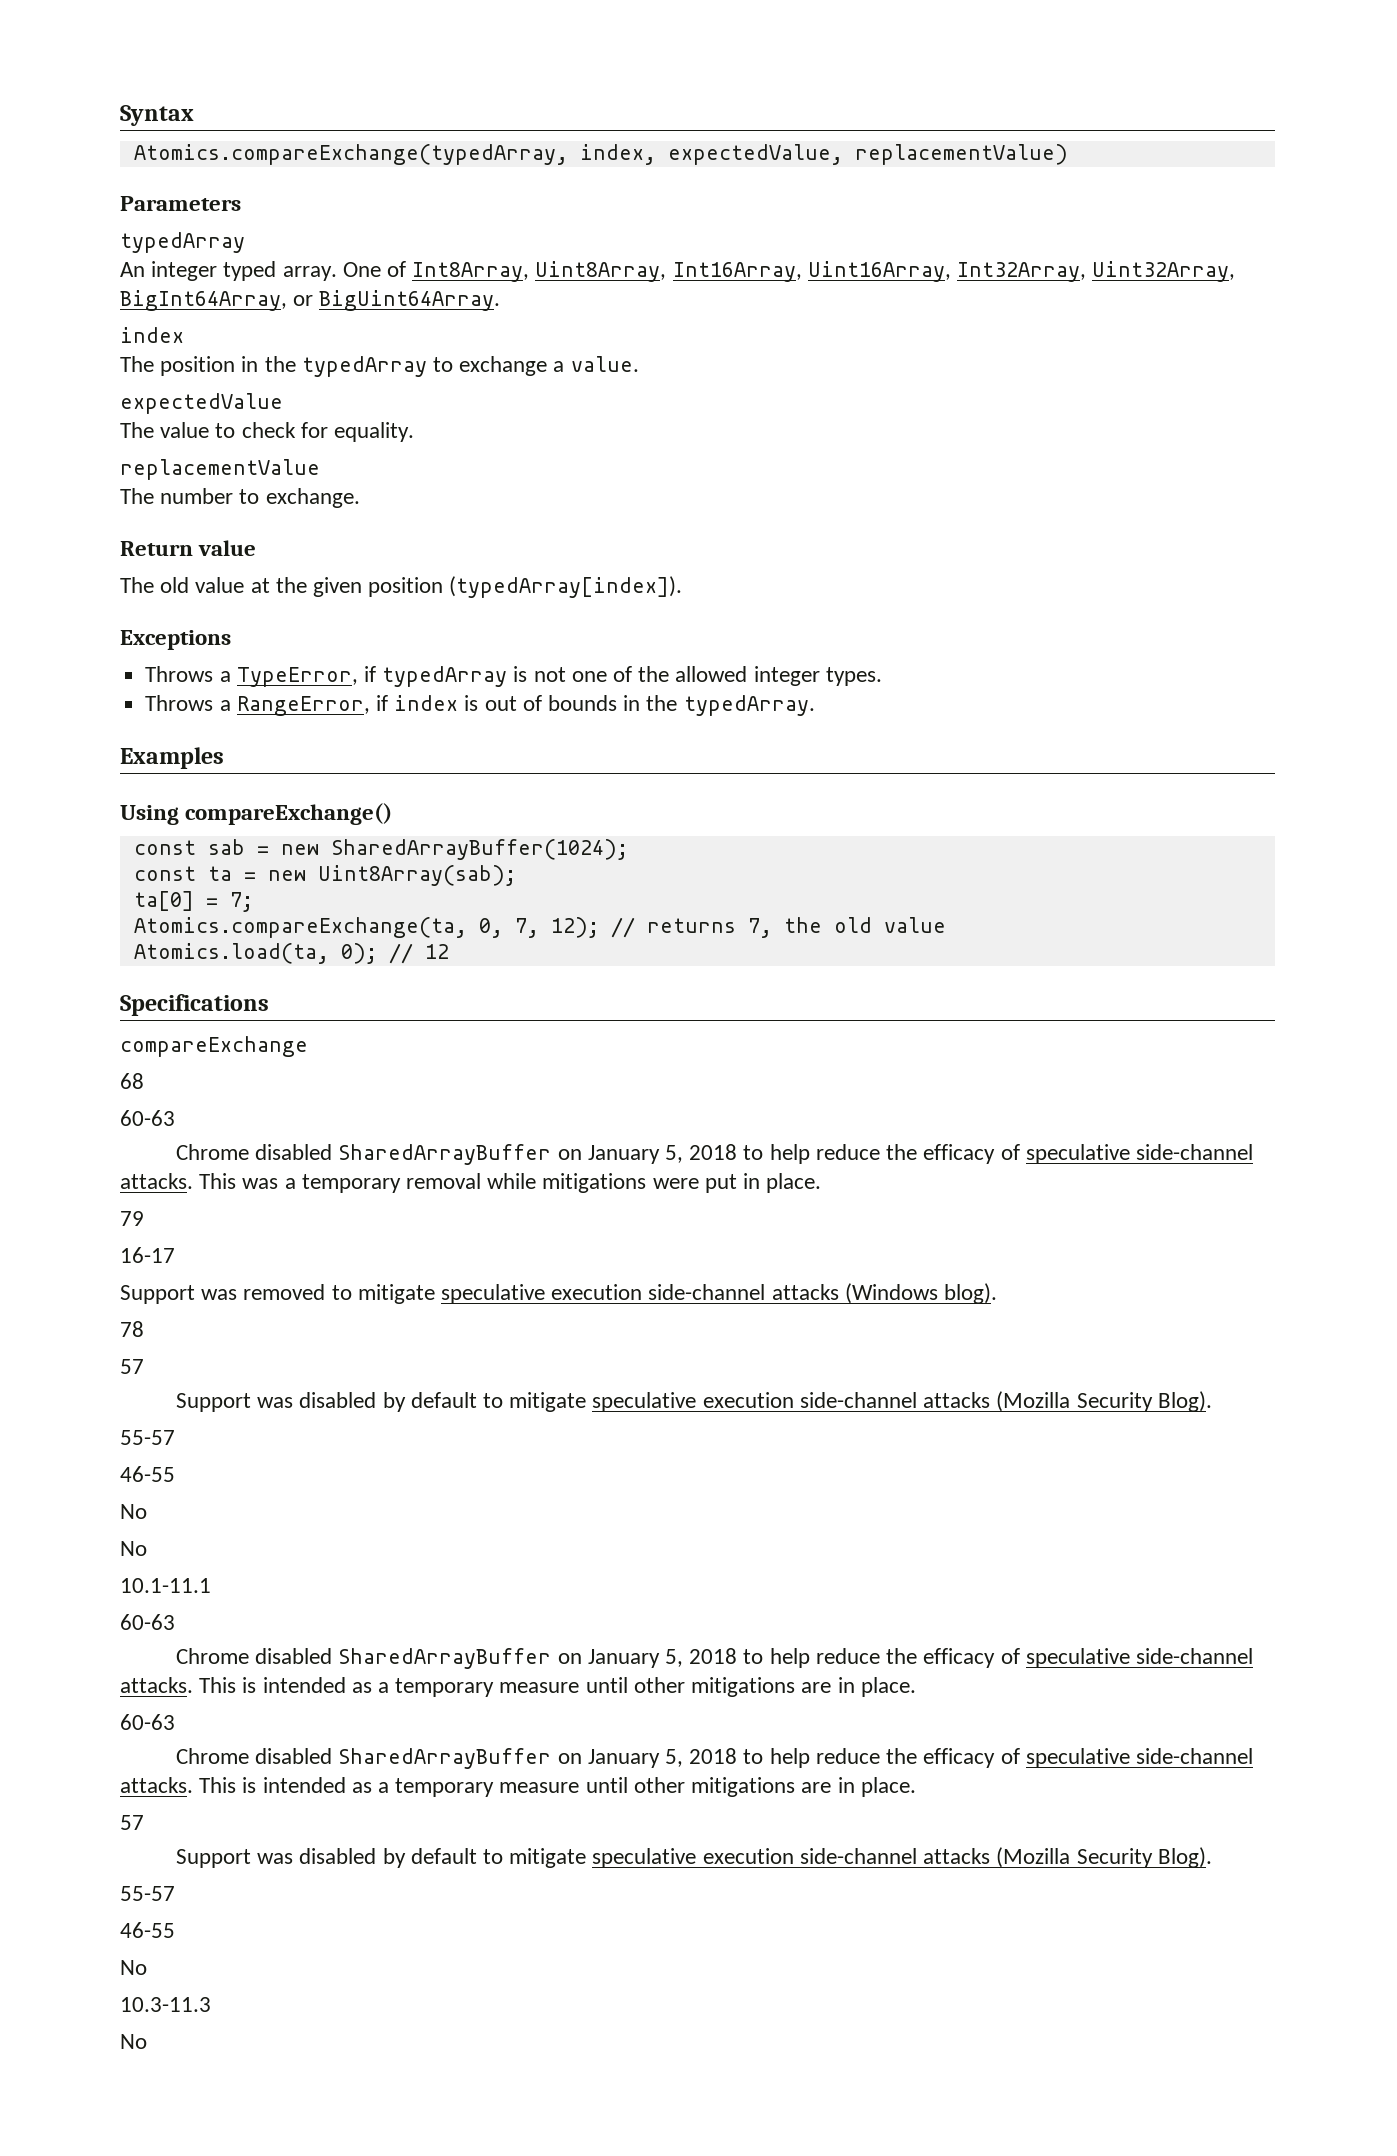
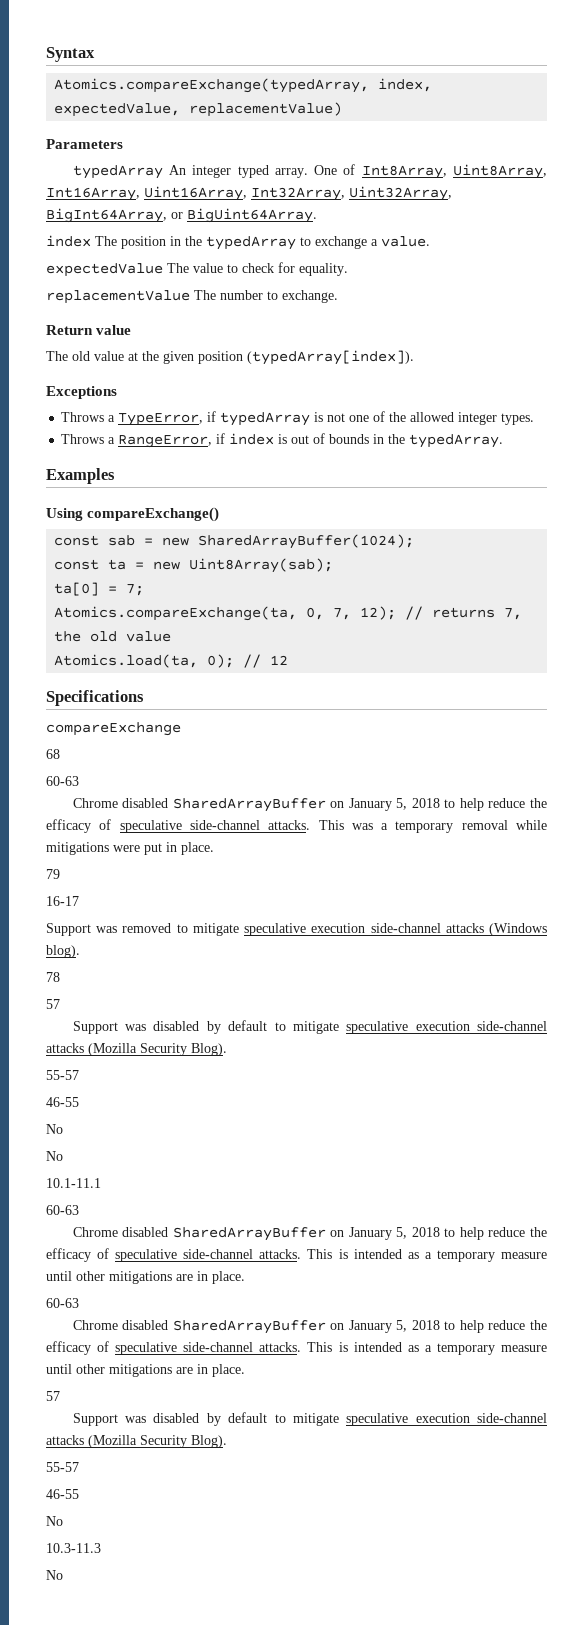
  Parameters
- typedArray
- An integer typed array.
+ typedArray An integer typed array.
  One of Int8Array, Uint8Array, Int16Array, Uint16Array, Int32Array, Uint32Array, BigInt64Array, or BigUint64Array.
- index
- The position in the typedArray to exchange a value.
+ index The position in the typedArray to exchange a value.
- expectedValue
- The value to check for equality.
+ expectedValue The value to check for equality.
- replacementValue
- The number to exchange.
+ replacementValue The number to exchange.

